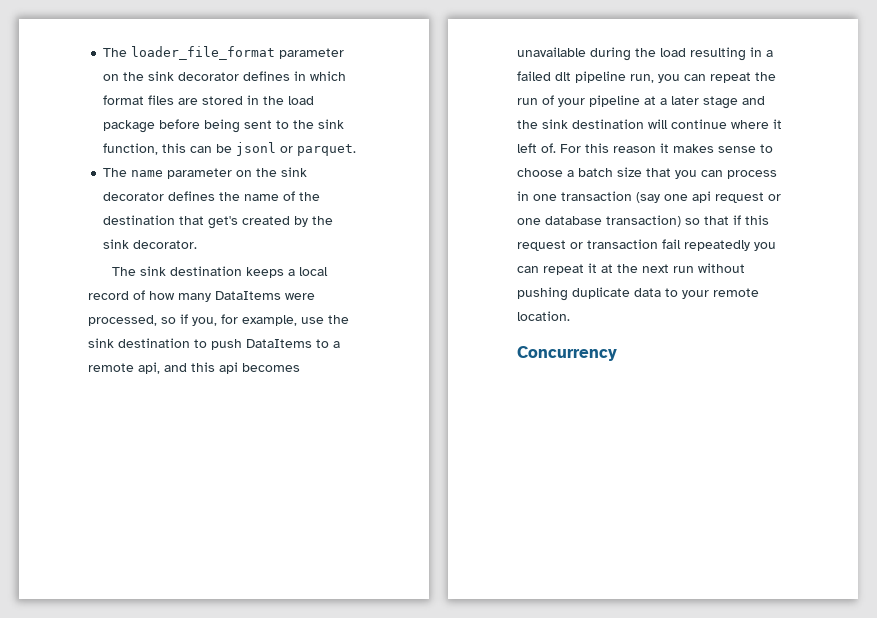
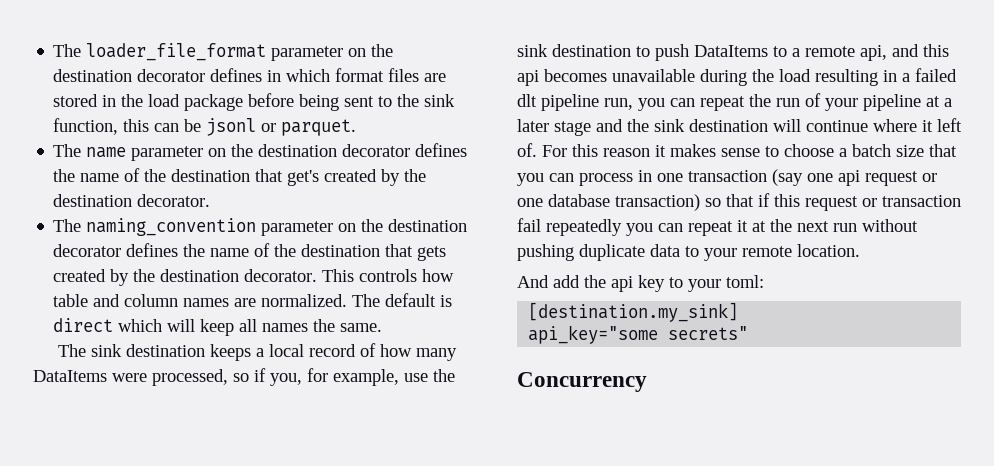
- The loader_file_format parameter on the sink decorator defines in which format files are stored in the load package before being sent to the sink function, this can be jsonl or parquet.
+ The loader_file_format parameter on the destination decorator defines in which format files are stored in the load package before being sent to the sink function, this can be jsonl or parquet.
- The name parameter on the sink decorator defines the name of the destination that get's created by the sink decorator.
+ The name parameter on the destination decorator defines the name of the destination that get's created by the destination decorator.
+ The naming_convention parameter on the destination decorator defines the name of the destination that gets created by the destination decorator. This controls how table and column names are normalized. The default is direct which will keep all names the same.
+ And add the api key to your toml:
+ [destination.my_sink]
+ api_key="some secrets"

